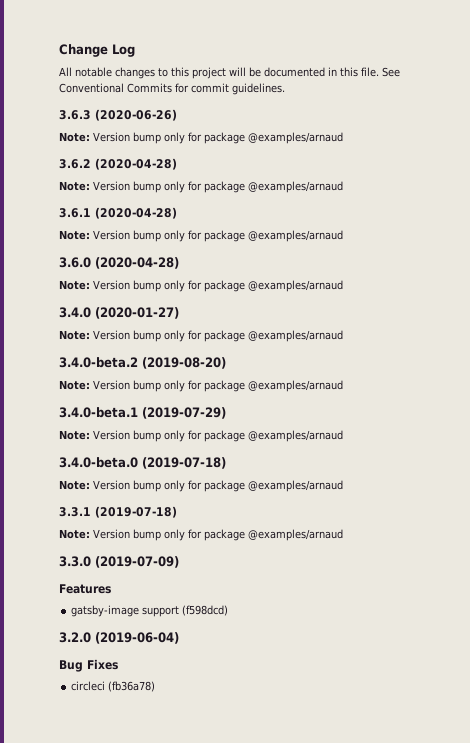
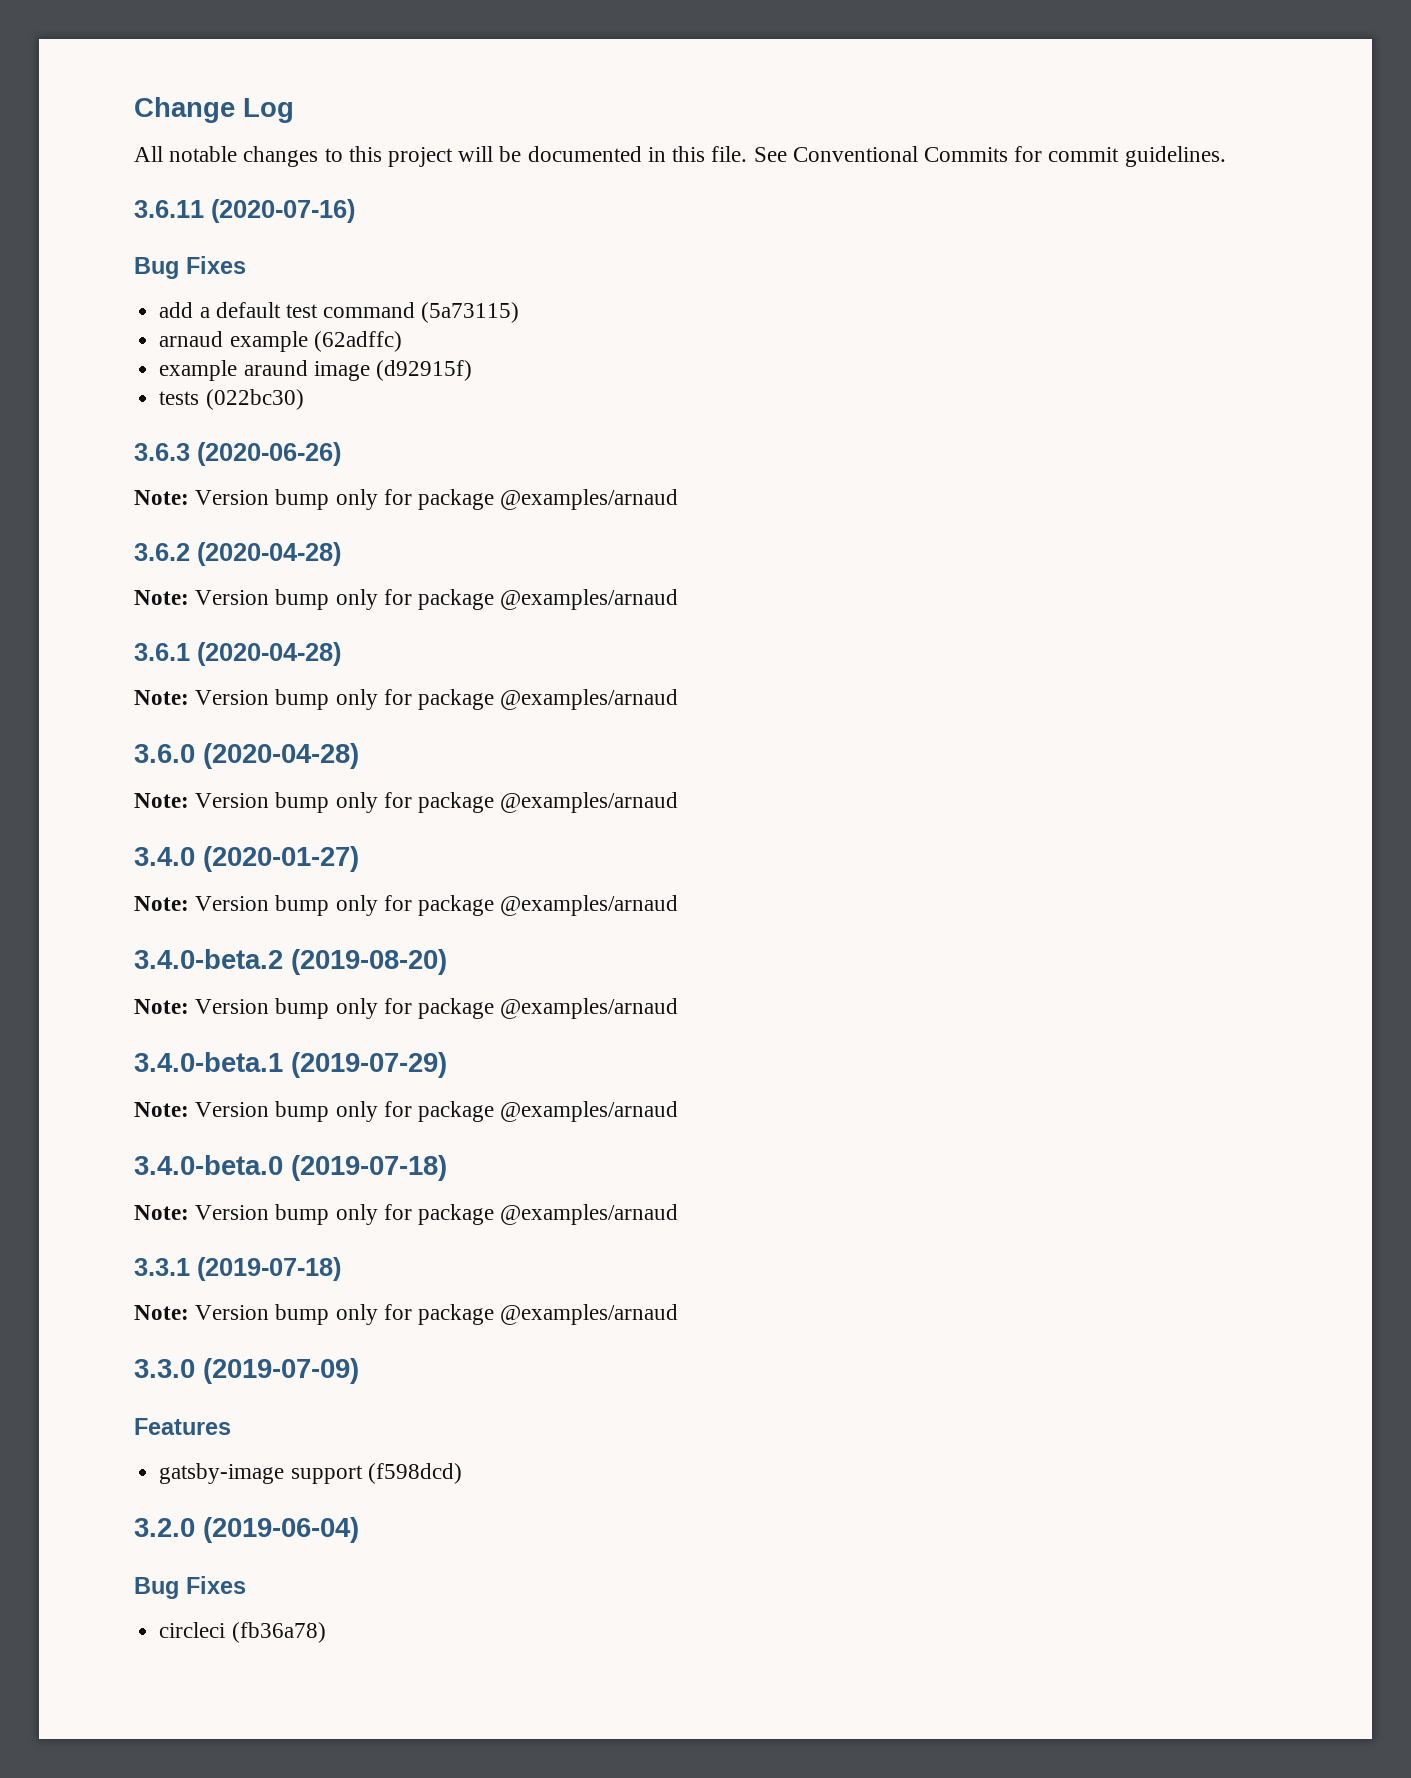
+ 3.6.11 (2020-07-16)
+ Bug Fixes
+ add a default test command (5a73115)
+ arnaud example (62adffc)
+ example araund image (d92915f)
+ tests (022bc30)

